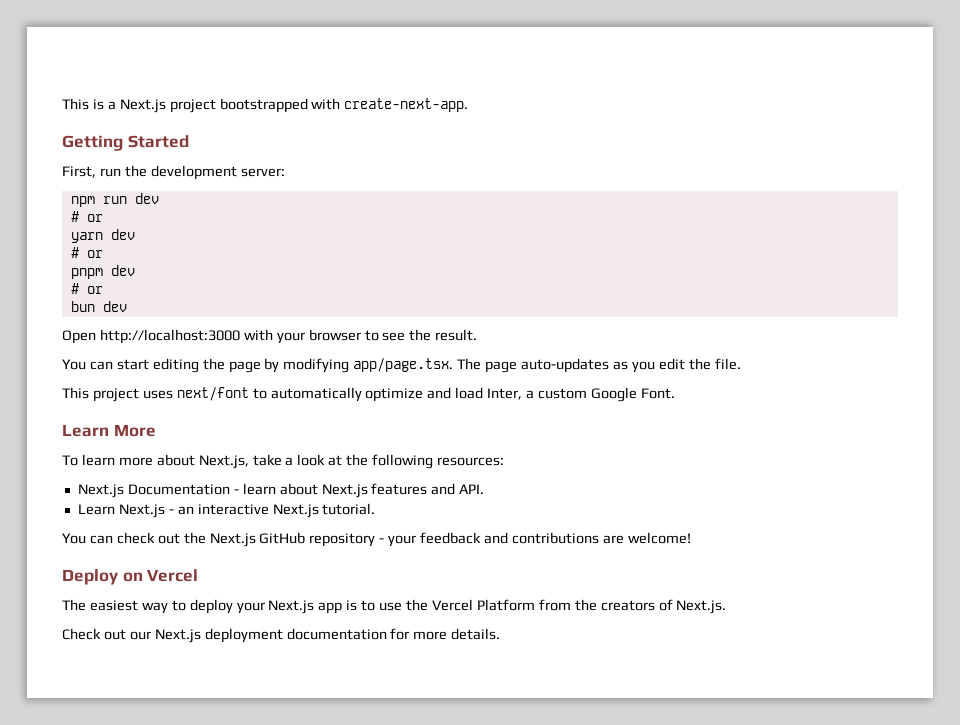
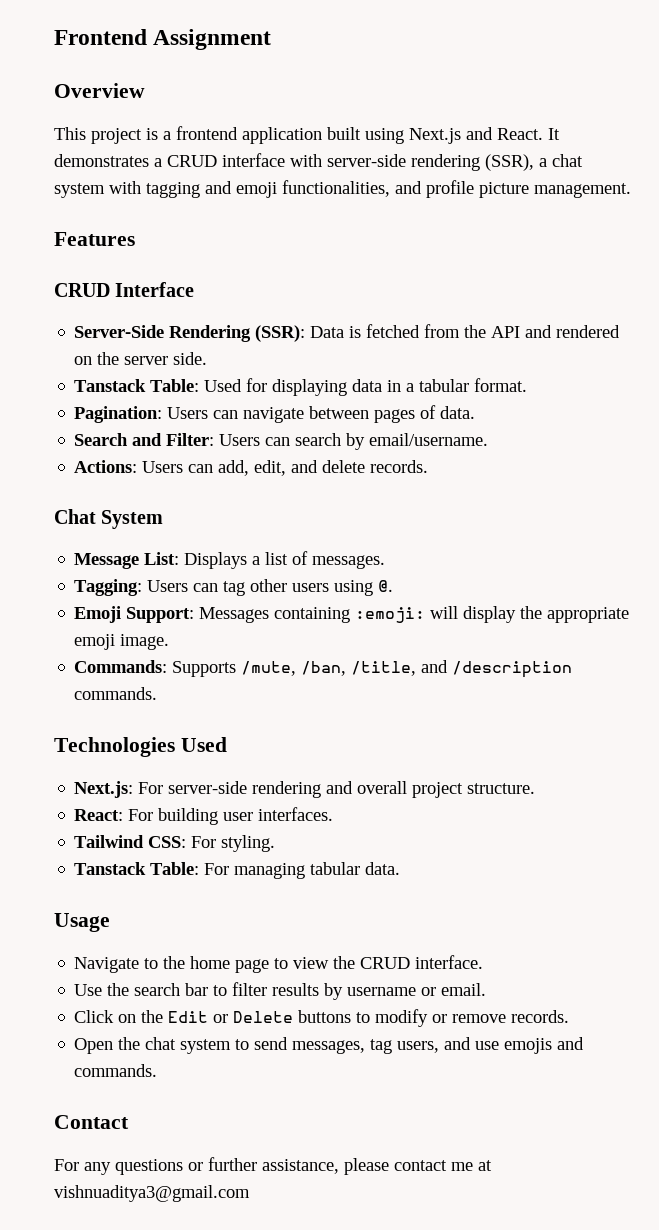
- This is a Next.js project bootstrapped with create-next-app.
- Getting Started
- First, run the development server:
- npm run dev
- # or
- yarn dev
- # or
- pnpm dev
- # or
- bun dev
- Open http://localhost:3000 with your browser to see the result.
- You can start editing the page by modifying app/page.tsx. The page auto-updates as you edit the file.
- This project uses next/font to automatically optimize and load Inter, a custom Google Font.
- Learn More
- To learn more about Next.js, take a look at the following resources:
- Next.js Documentation - learn about Next.js features and API.
- Learn Next.js - an interactive Next.js tutorial.
- You can check out the Next.js GitHub repository - your feedback and contributions are welcome!
- Deploy on Vercel
- The easiest way to deploy your Next.js app is to use the Vercel Platform from the creators of Next.js.
- Check out our Next.js deployment documentation for more details.
+ Frontend Assignment
+ Overview
+ This project is a frontend application built using Next.js and React. It demonstrates a CRUD interface with server-side rendering (SSR), a chat system with tagging and emoji functionalities, and profile picture management.
+ Features
+ CRUD Interface
+ Server-Side Rendering (SSR): Data is fetched from the API and rendered on the server side.
+ Tanstack Table: Used for displaying data in a tabular format.
+ Pagination: Users can navigate between pages of data.
+ Search and Filter: Users can search by email/username.
+ Actions: Users can add, edit, and delete records.
+ Chat System
+ Message List: Displays a list of messages.
+ Tagging: Users can tag other users using @.
+ Emoji Support: Messages containing :emoji: will display the appropriate emoji image.
+ Commands: Supports /mute, /ban, /title, and /description commands.
+ Technologies Used
+ Next.js: For server-side rendering and overall project structure.
+ React: For building user interfaces.
+ Tailwind CSS: For styling.
+ Tanstack Table: For managing tabular data.
+ Usage
+ Navigate to the home page to view the CRUD interface.
+ Use the search bar to filter results by username or email.
+ Click on the Edit or Delete buttons to modify or remove records.
+ Open the chat system to send messages, tag users, and use emojis and commands.
+ Contact
+ For any questions or further assistance, please contact me at vishnuaditya3@gmail.com

